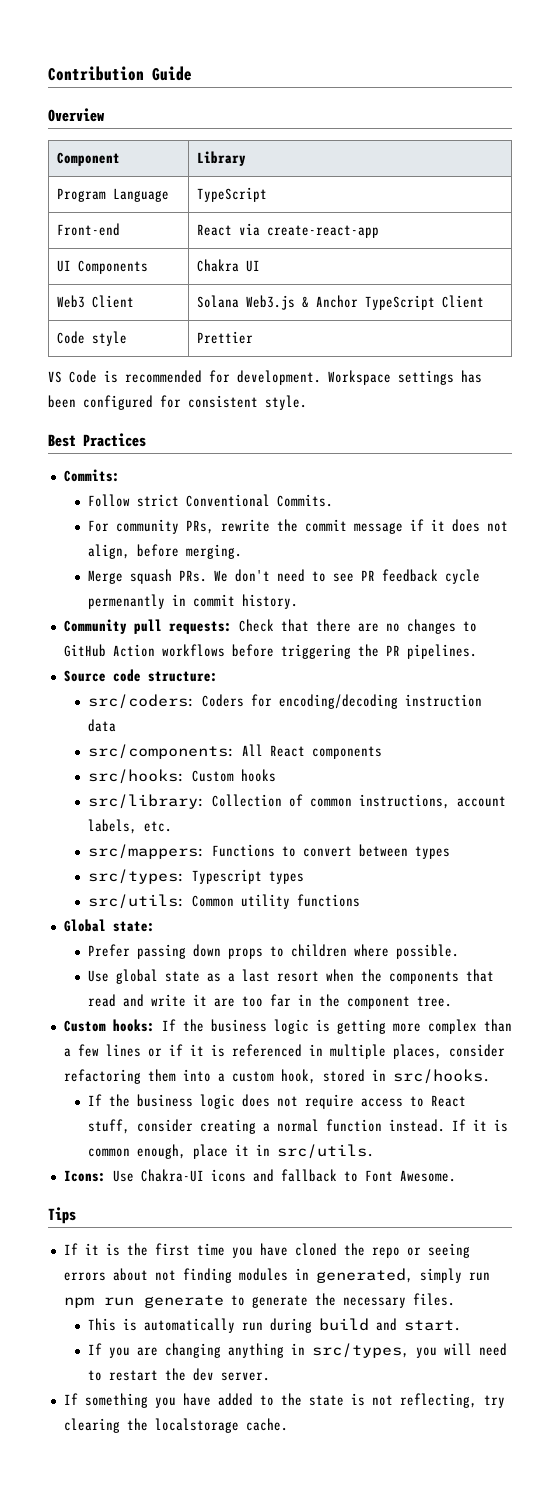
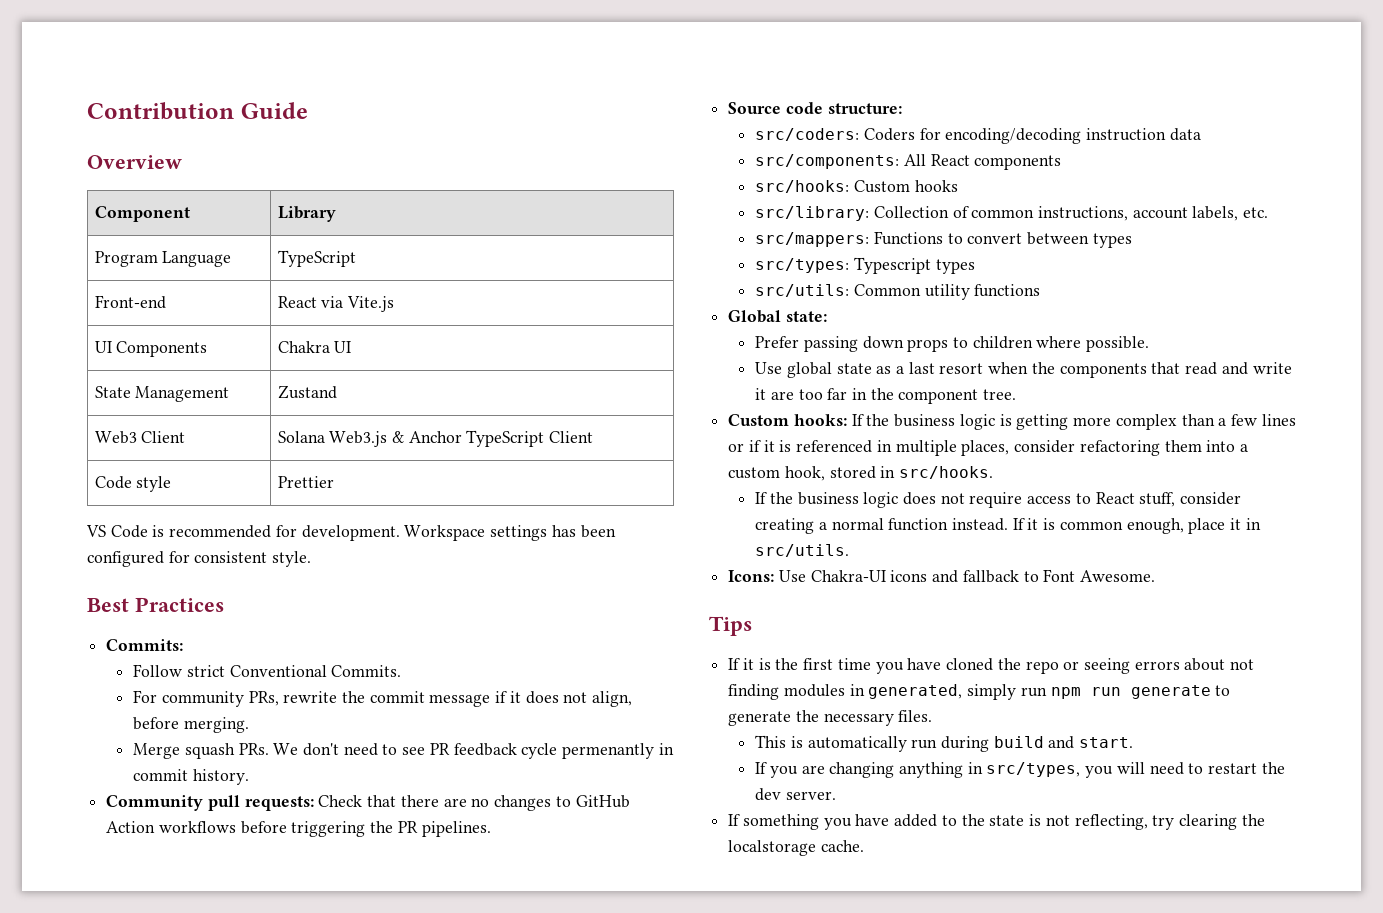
- Front-end | React via create-react-app
+ Front-end | React via Vite.js
+ State Management | Zustand

